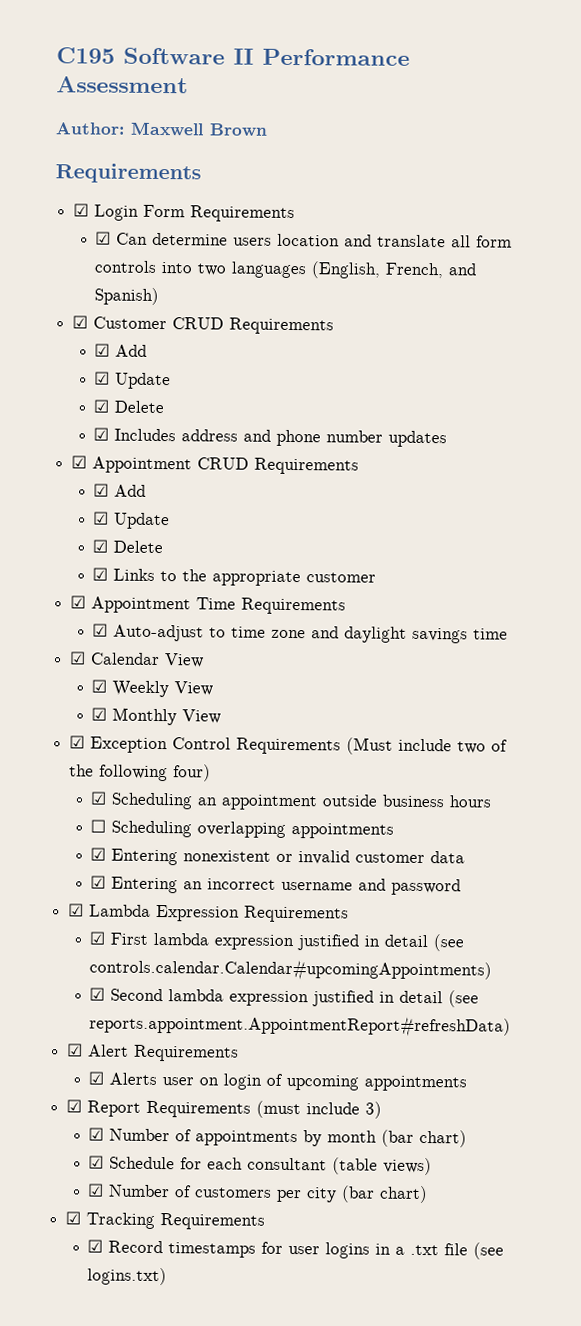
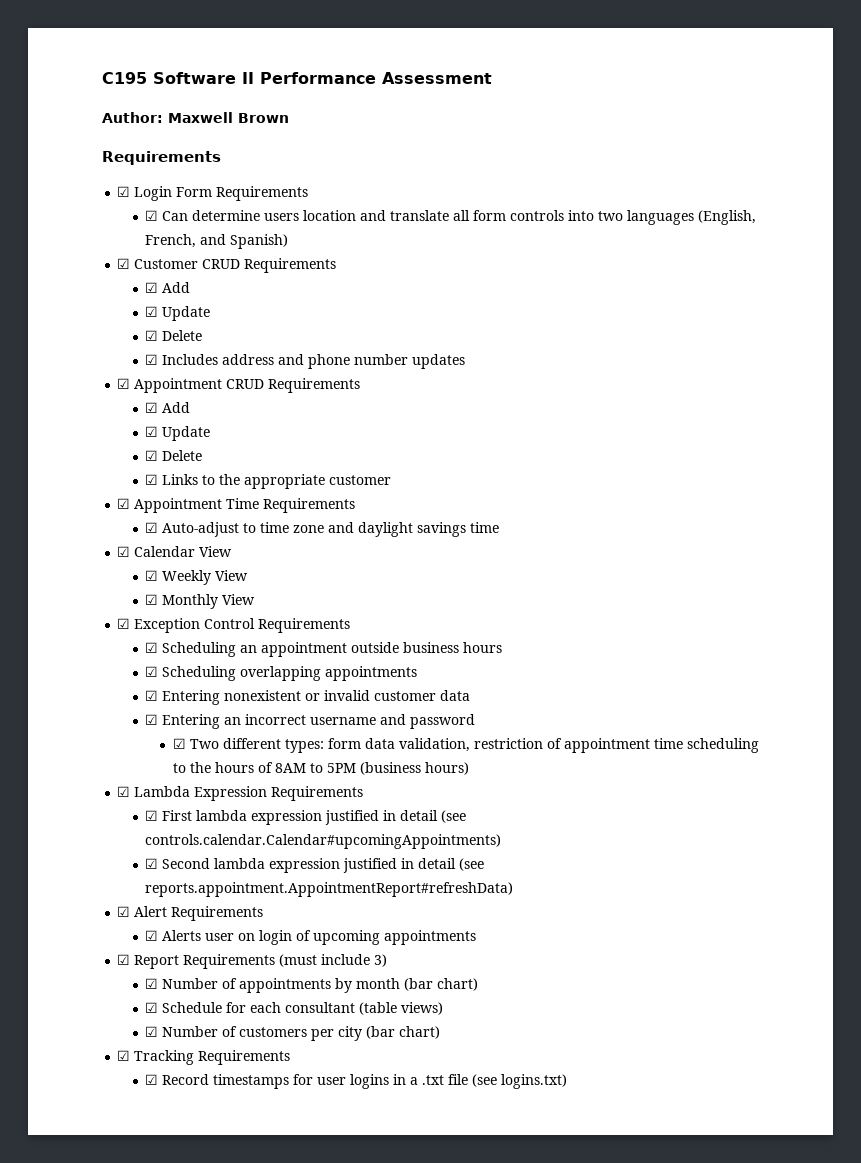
- ☑ Exception Control Requirements (Must include two of the following four)
+ ☑ Exception Control Requirements
- ☐ Scheduling overlapping appointments
+ ☑ Scheduling overlapping appointments
+ ☑ Two different types: form data validation, restriction of appointment time scheduling to the hours of 8AM to 5PM (business hours)

